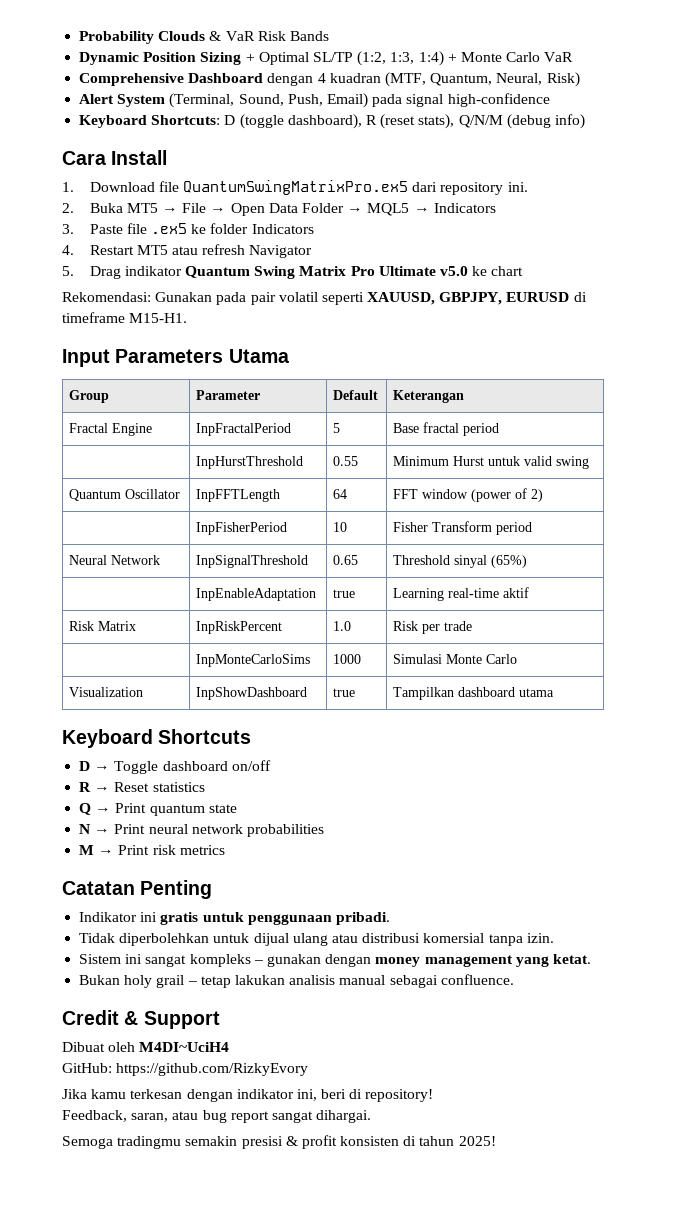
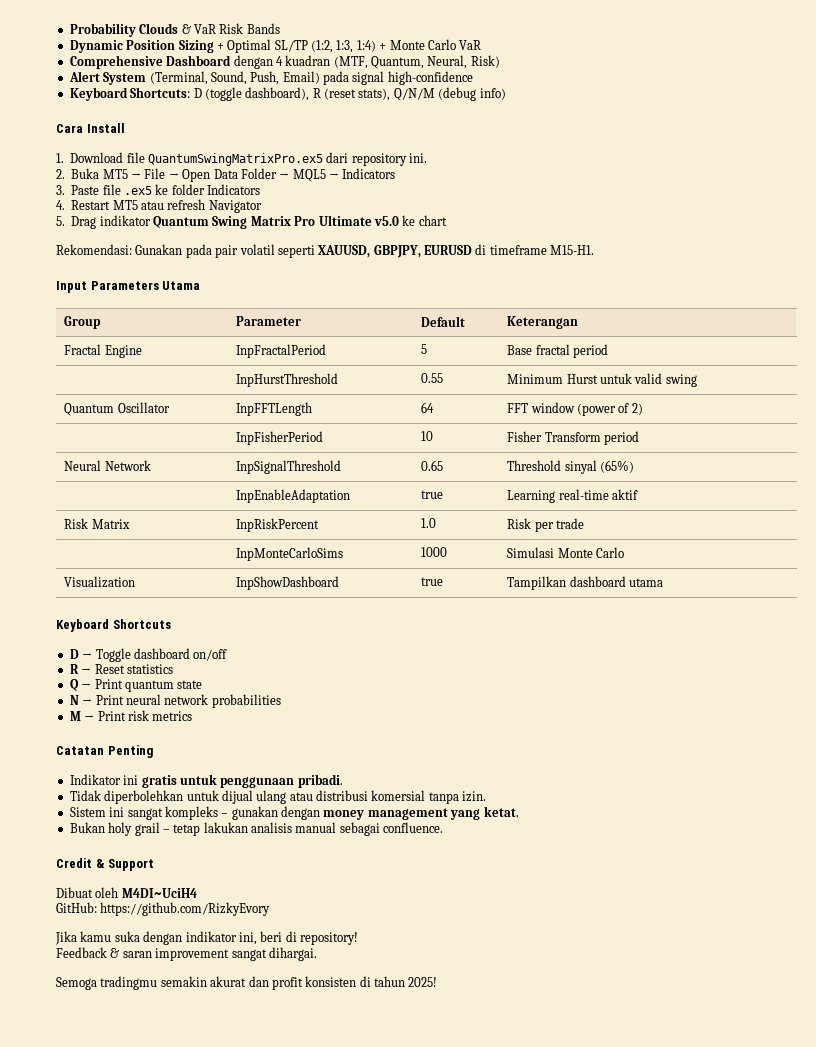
- Jika kamu terkesan dengan indikator ini, beri di repository!
+ Jika kamu suka dengan indikator ini, beri di repository!
- Feedback, saran, atau bug report sangat dihargai.
+ Feedback & saran improvement sangat dihargai.
- Semoga tradingmu semakin presisi & profit konsisten di tahun 2025!
+ Semoga tradingmu semakin akurat dan profit konsisten di tahun 2025!

